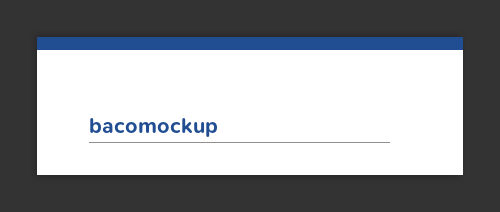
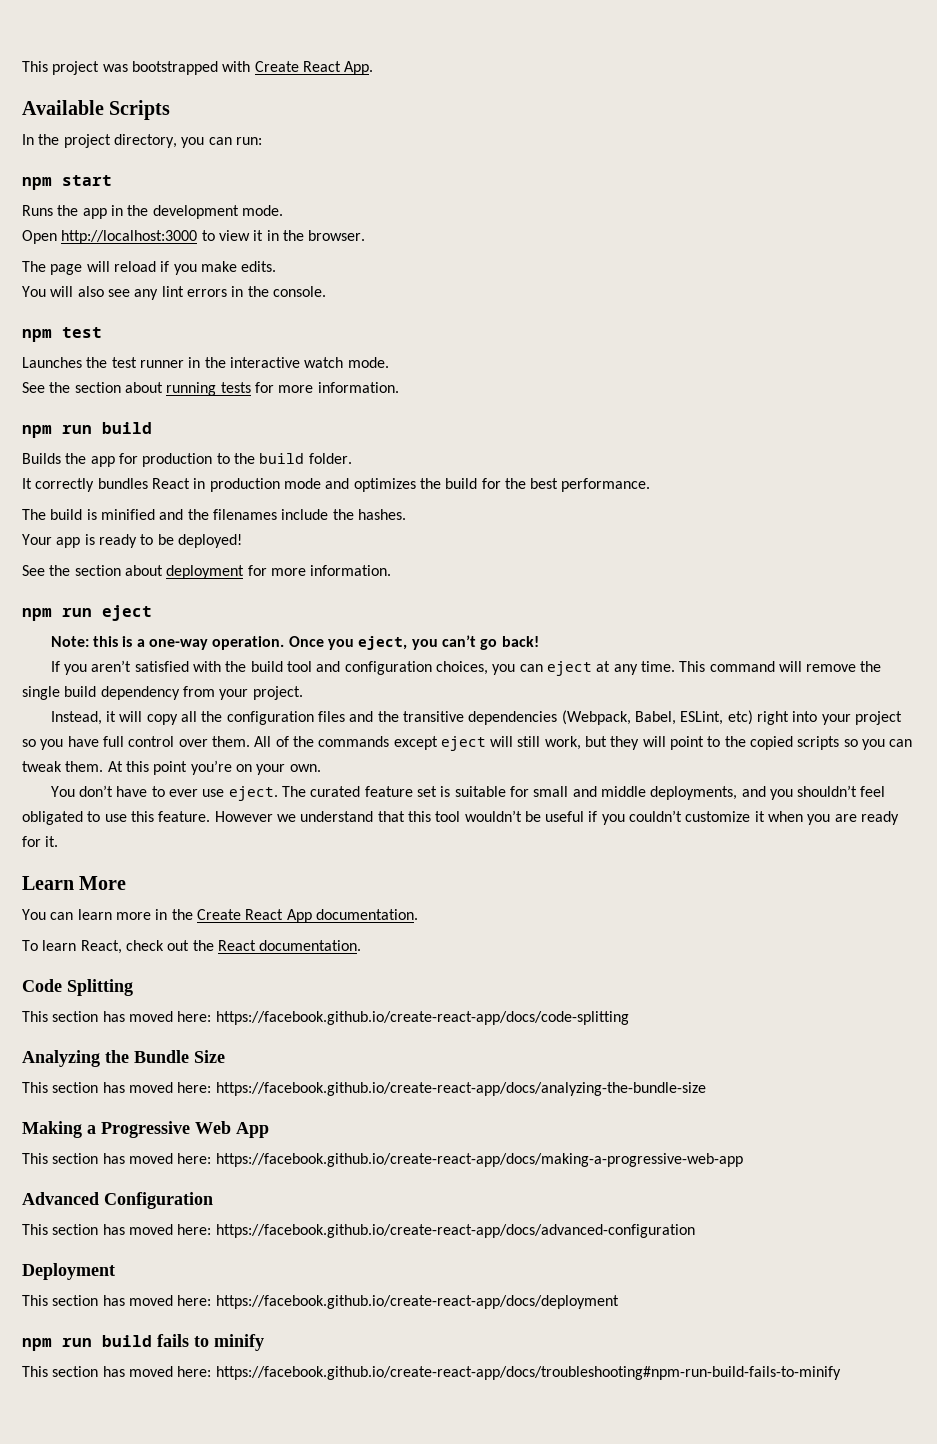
- bacomockup
+ This project was bootstrapped with Create React App.
+ Available Scripts
+ In the project directory, you can run:
+ npm start
+ Runs the app in the development mode.
+ Open http://localhost:3000 to view it in the browser.
+ The page will reload if you make edits.
+ You will also see any lint errors in the console.
+ npm test
+ Launches the test runner in the interactive watch mode.
+ See the section about running tests for more information.
+ npm run build
+ Builds the app for production to the build folder.
+ It correctly bundles React in production mode and optimizes the build for the best performance.
+ The build is minified and the filenames include the hashes.
+ Your app is ready to be deployed!
+ See the section about deployment for more information.
+ npm run eject
+ Note: this is a one-way operation. Once you eject, you can’t go back!
+ If you aren’t satisfied with the build tool and configuration choices, you can eject at any time. This command will remove the single build dependency from your project.
+ Instead, it will copy all the configuration files and the transitive dependencies (Webpack, Babel, ESLint, etc) right into your project so you have full control over them. All of the commands except eject will still work, but they will point to the copied scripts so you can tweak them. At this point you’re on your own.
+ You don’t have to ever use eject. The curated feature set is suitable for small and middle deployments, and you shouldn’t feel obligated to use this feature. However we understand that this tool wouldn’t be useful if you couldn’t customize it when you are ready for it.
+ Learn More
+ You can learn more in the Create React App documentation.
+ To learn React, check out the React documentation.
+ Code Splitting
+ This section has moved here: https://facebook.github.io/create-react-app/docs/code-splitting
+ Analyzing the Bundle Size
+ This section has moved here: https://facebook.github.io/create-react-app/docs/analyzing-the-bundle-size
+ Making a Progressive Web App
+ This section has moved here: https://facebook.github.io/create-react-app/docs/making-a-progressive-web-app
+ Advanced Configuration
+ This section has moved here: https://facebook.github.io/create-react-app/docs/advanced-configuration
+ Deployment
+ This section has moved here: https://facebook.github.io/create-react-app/docs/deployment
+ npm run build fails to minify
+ This section has moved here: https://facebook.github.io/create-react-app/docs/troubleshooting#npm-run-build-fails-to-minify

